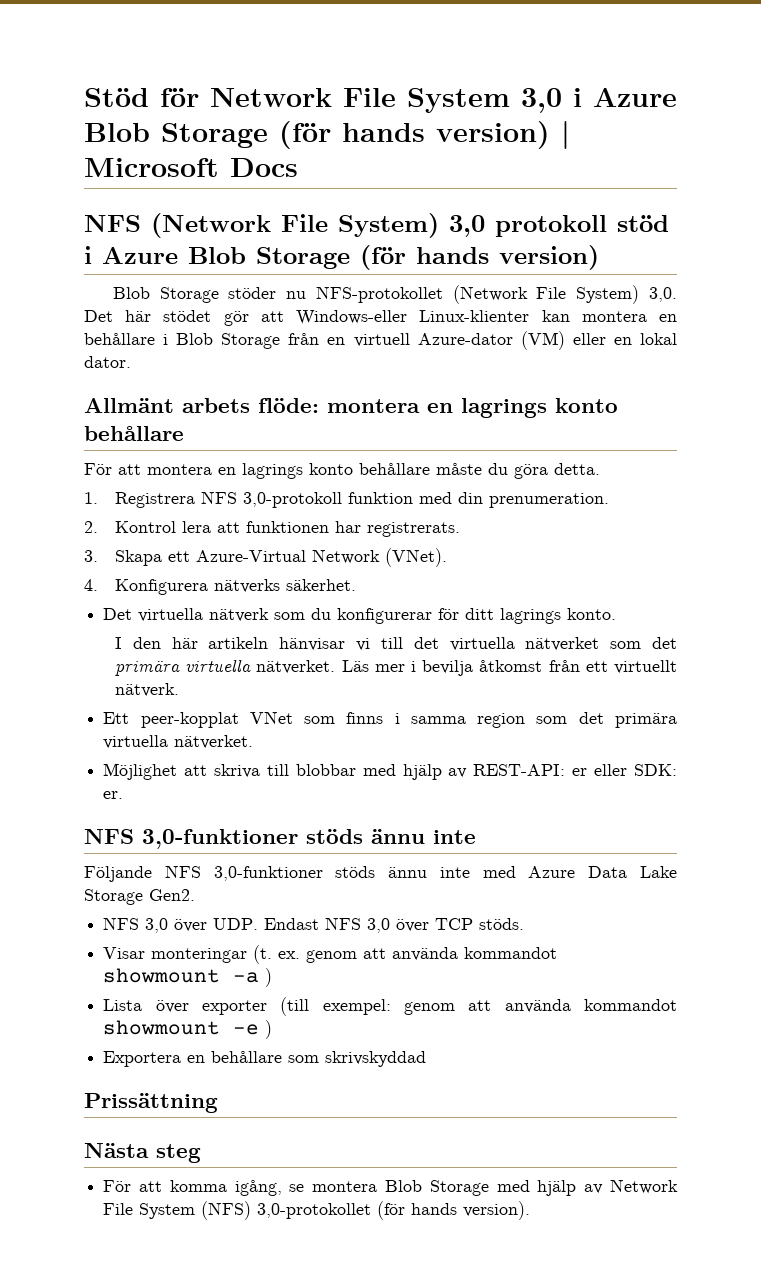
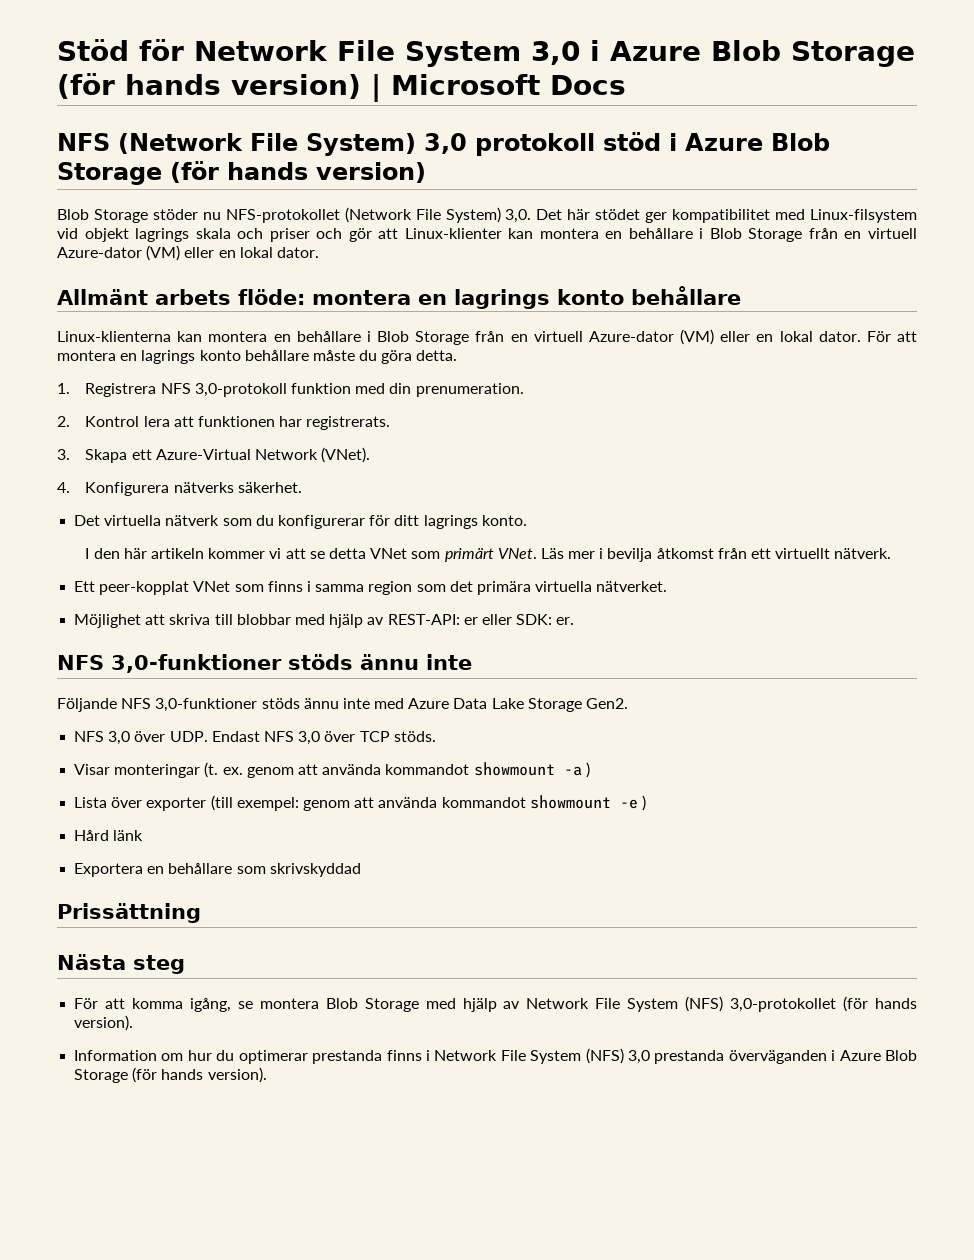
- Det här stödet gör att Windows-eller Linux-klienter kan montera en behållare i Blob Storage från en virtuell Azure-dator (VM) eller en lokal dator.
+ Det här stödet ger kompatibilitet med Linux-filsystem vid objekt lagrings skala och priser och gör att Linux-klienter kan montera en behållare i Blob Storage från en virtuell Azure-dator (VM) eller en lokal dator.
+ Linux-klienterna kan montera en behållare i Blob Storage från en virtuell Azure-dator (VM) eller en lokal dator.
- I den här artikeln hänvisar vi till det virtuella nätverket som det primära virtuella nätverket.
+ I den här artikeln kommer vi att se detta VNet som primärt VNet.
+ Hård länk
+ Information om hur du optimerar prestanda finns i Network File System (NFS) 3,0 prestanda överväganden i Azure Blob Storage (för hands version).

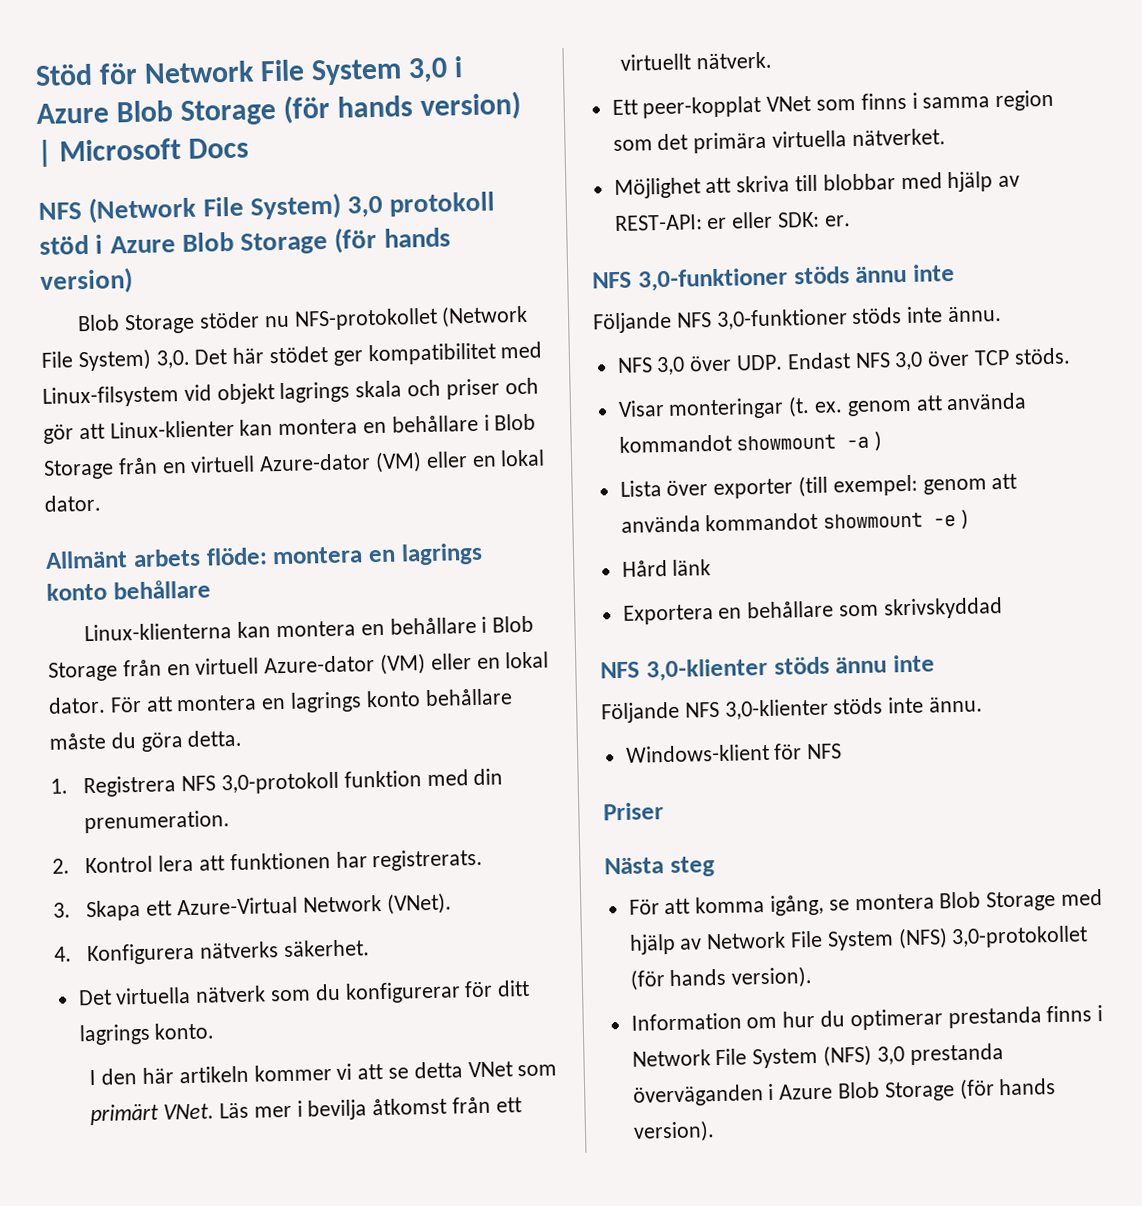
- Följande NFS 3,0-funktioner stöds ännu inte med Azure Data Lake Storage Gen2.
+ Följande NFS 3,0-funktioner stöds inte ännu.
- Prissättning
+ NFS 3,0-klienter stöds ännu inte
+ Följande NFS 3,0-klienter stöds inte ännu.
+ Windows-klient för NFS
+ Priser

